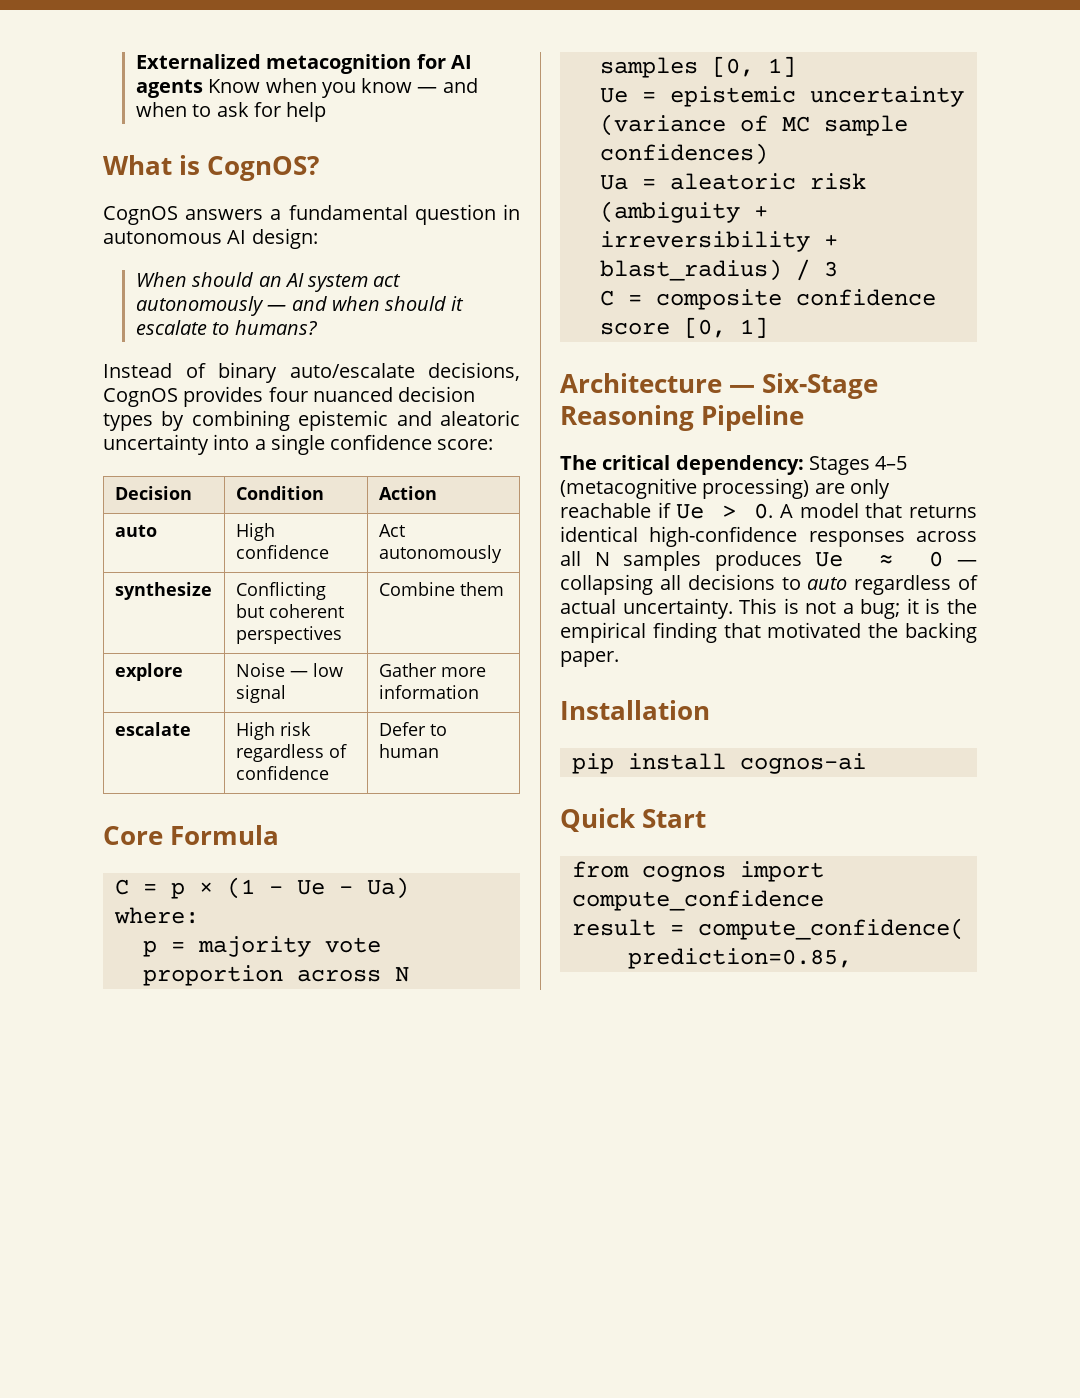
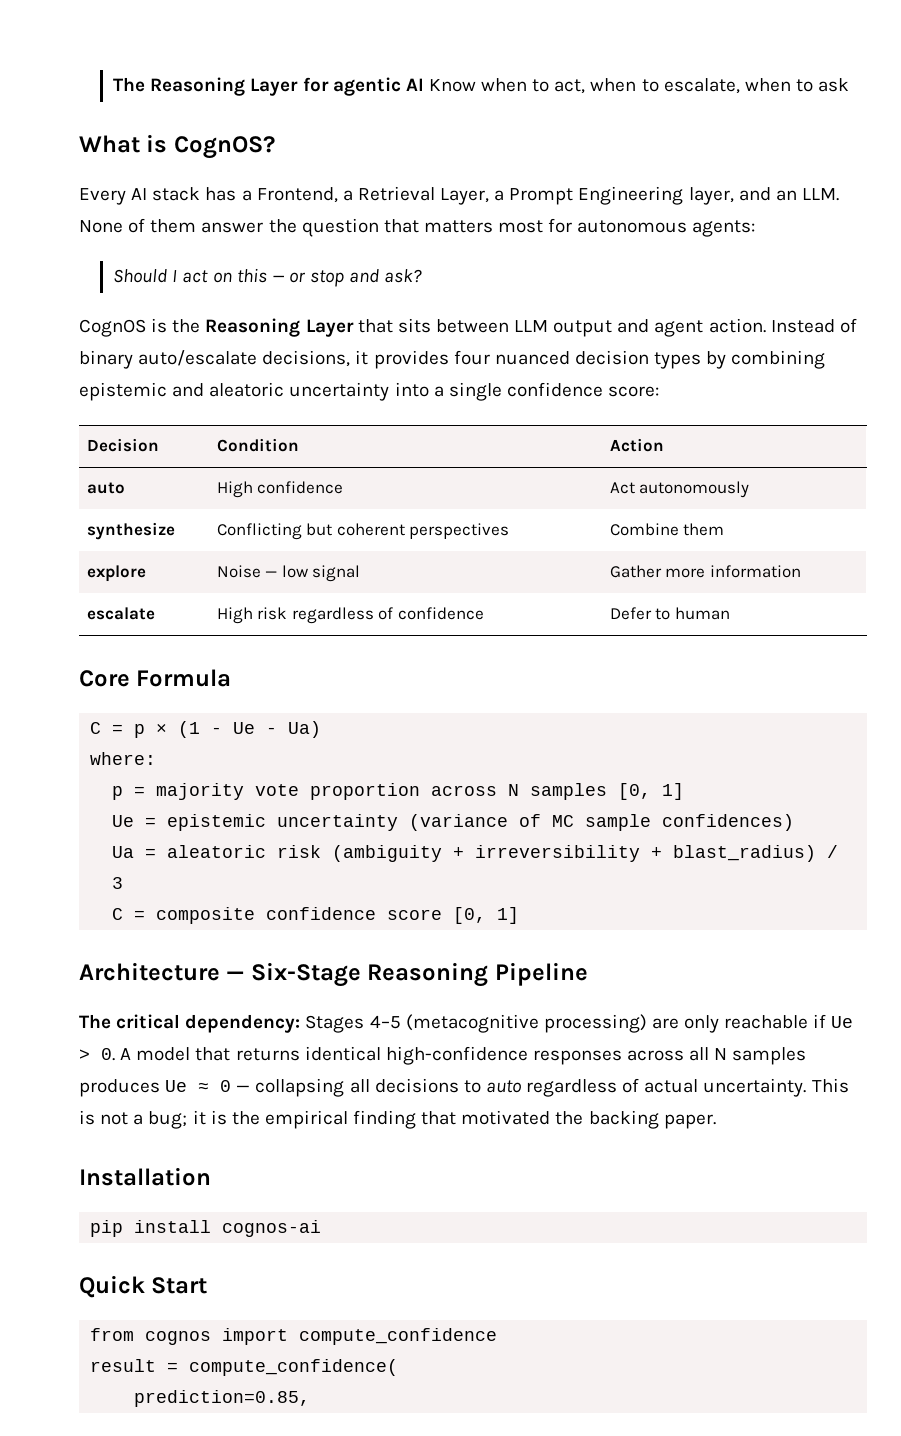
- Externalized metacognition for AI agents Know when you know — and when to ask for help
+ The Reasoning Layer for agentic AI Know when to act, when to escalate, when to ask
- CognOS answers a fundamental question in autonomous AI design:
- When should an AI system act autonomously — and when should it escalate to humans?
- Instead of binary auto/escalate decisions, CognOS provides four nuanced decision types by combining epistemic and aleatoric uncertainty into a single confidence score:
+ Every AI stack has a Frontend, a Retrieval Layer, a Prompt Engineering layer, and an LLM. None of them answer the question that matters most for autonomous agents:
+ Should I act on this — or stop and ask?
+ CognOS is the Reasoning Layer that sits between LLM output and agent action. Instead of binary auto/escalate decisions, it provides four nuanced decision types by combining epistemic and aleatoric uncertainty into a single confidence score:

